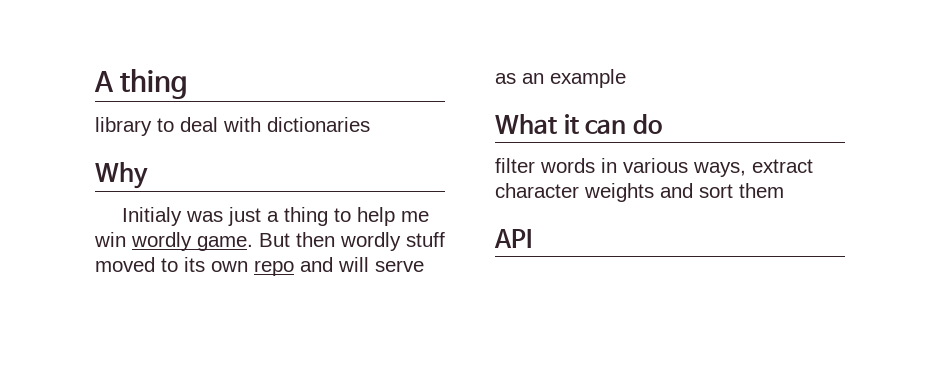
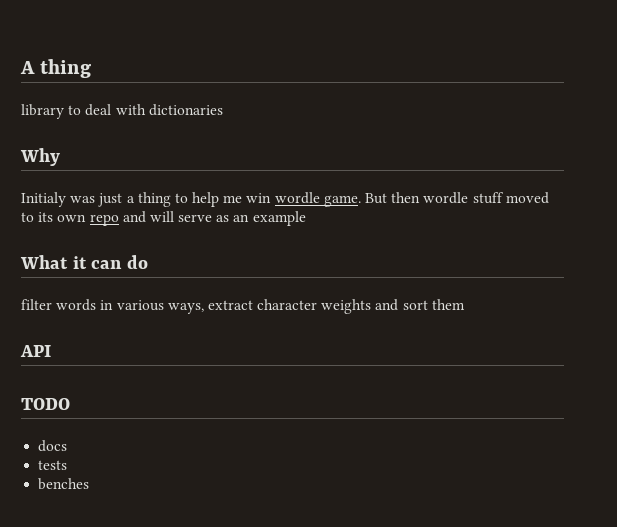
- Initialy was just a thing to help me win wordly game.
+ Initialy was just a thing to help me win wordle game.
- But then wordly stuff moved to its own repo and will serve as an example
+ But then wordle stuff moved to its own repo and will serve as an example
+ TODO
+ docs
+ tests
+ benches

